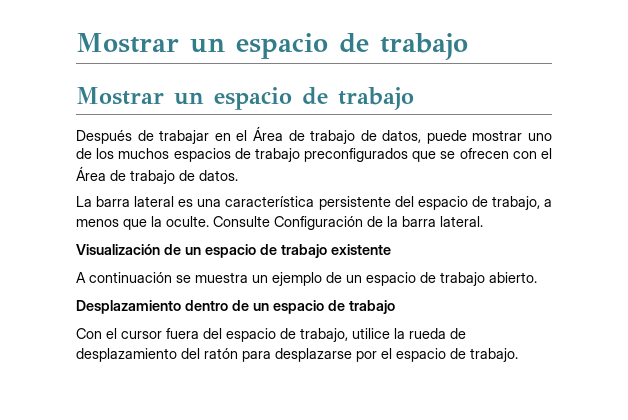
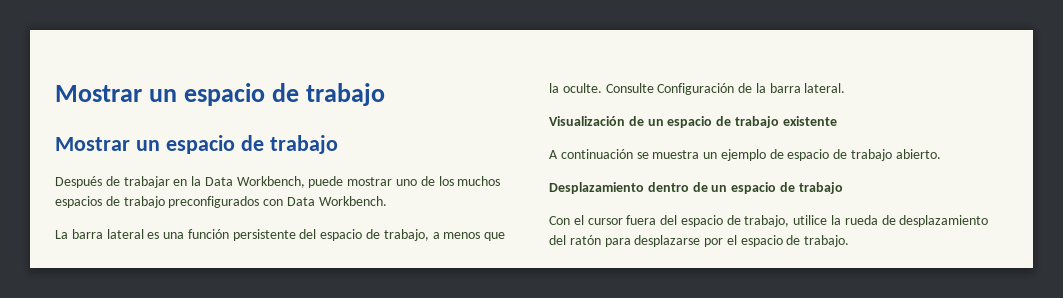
- Después de trabajar en el Área de trabajo de datos, puede mostrar uno de los muchos espacios de trabajo preconfigurados que se ofrecen con el Área de trabajo de datos.
+ Después de trabajar en la Data Workbench, puede mostrar uno de los muchos espacios de trabajo preconfigurados con Data Workbench.
- La barra lateral es una característica persistente del espacio de trabajo, a menos que la oculte.
+ La barra lateral es una función persistente del espacio de trabajo, a menos que la oculte.
- A continuación se muestra un ejemplo de un espacio de trabajo abierto.
+ A continuación se muestra un ejemplo de espacio de trabajo abierto.

